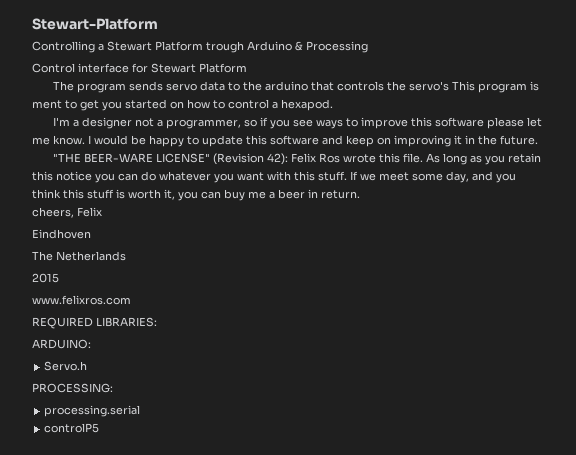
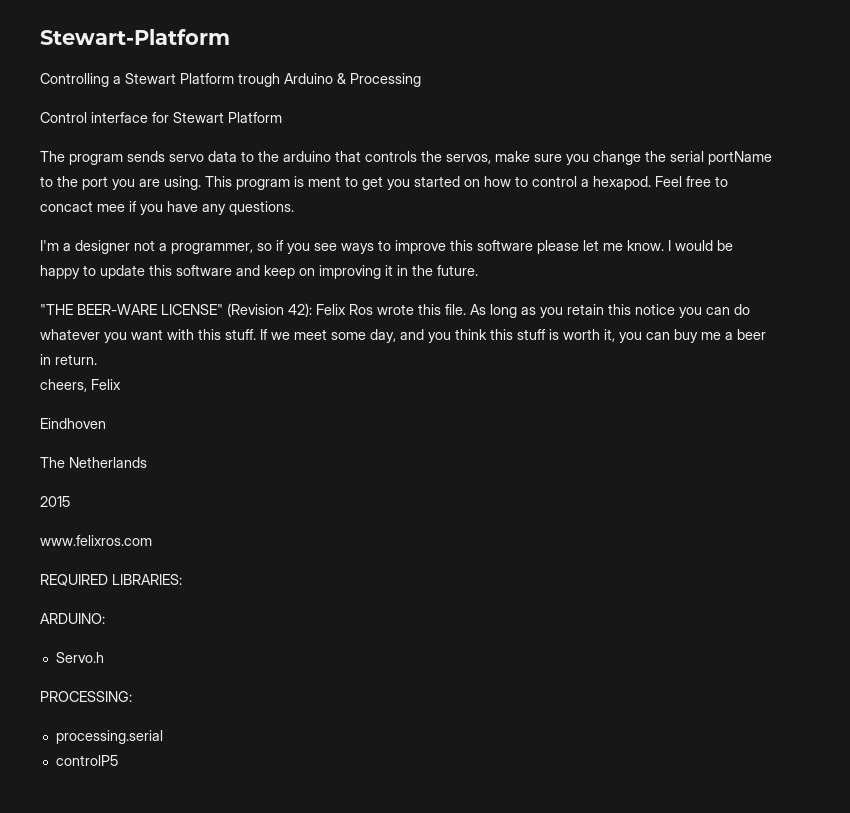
- The program sends servo data to the arduino that controls the servo's This program is ment to get you started on how to control a hexapod.
+ The program sends servo data to the arduino that controls the servos, make sure you change the serial portName to the port you are using. This program is ment to get you started on how to control a hexapod. Feel free to concact mee if you have any questions.

